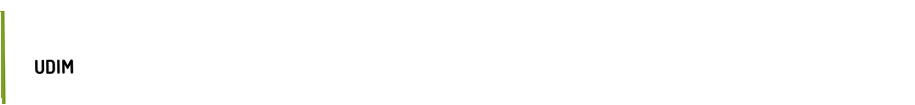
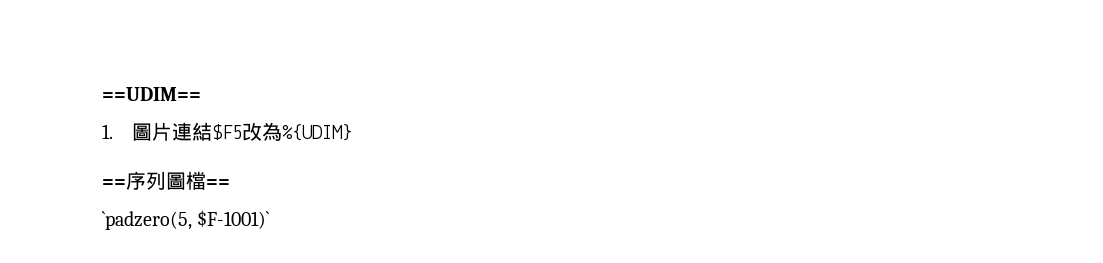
- UDIM
+ ==UDIM==
+ 1.圖片連結$F5改為%{UDIM}
+ ==序列圖檔==
+ `padzero(5, $F-1001)`

